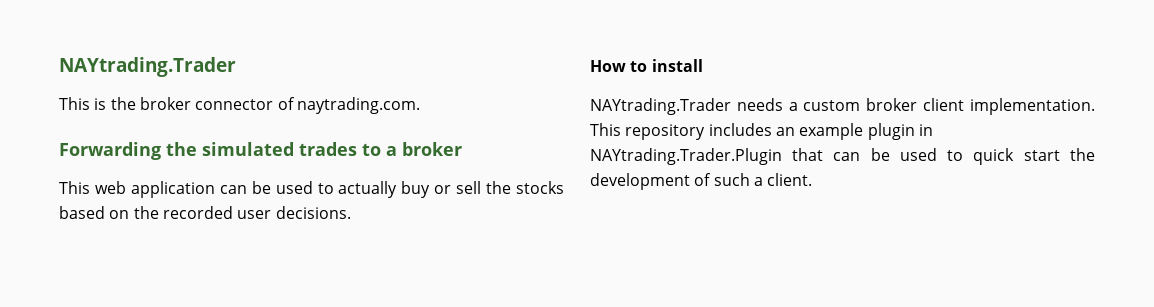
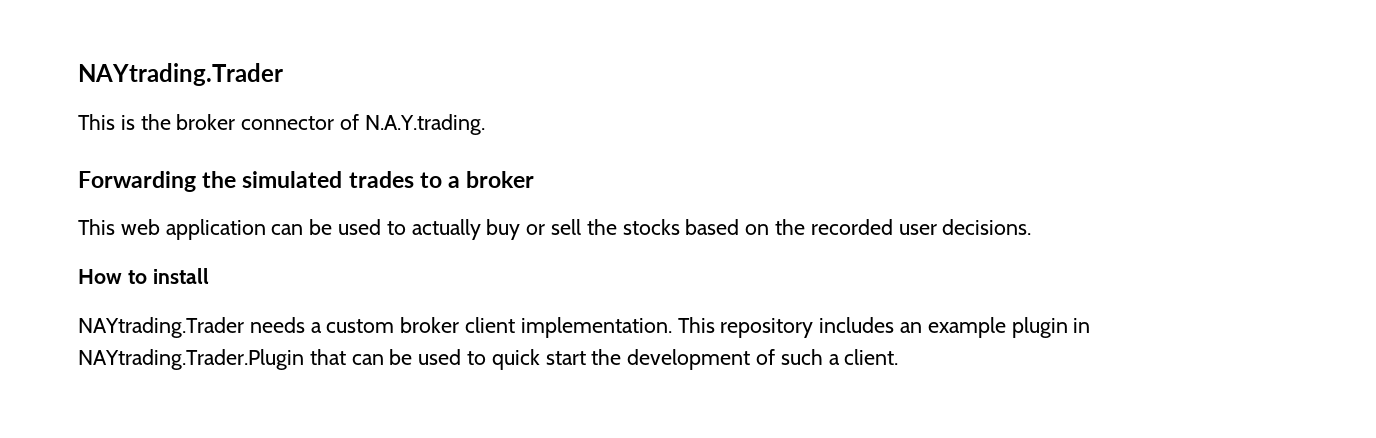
- This is the broker connector of naytrading.com.
+ This is the broker connector of N.A.Y.trading.

